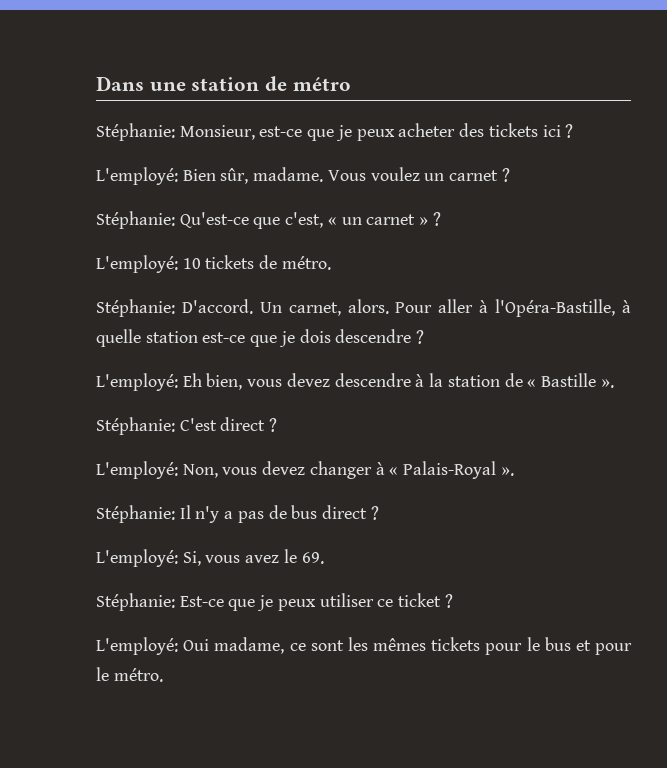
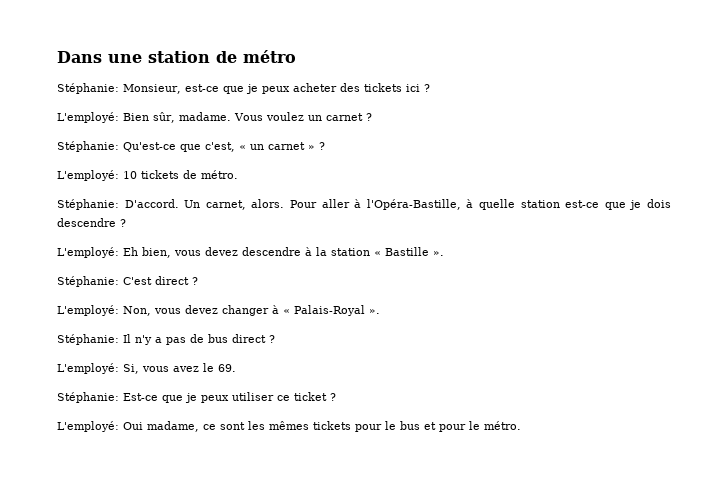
- L'employé: Eh bien, vous devez descendre à la station de « Bastille ».
+ L'employé: Eh bien, vous devez descendre à la station « Bastille ».

